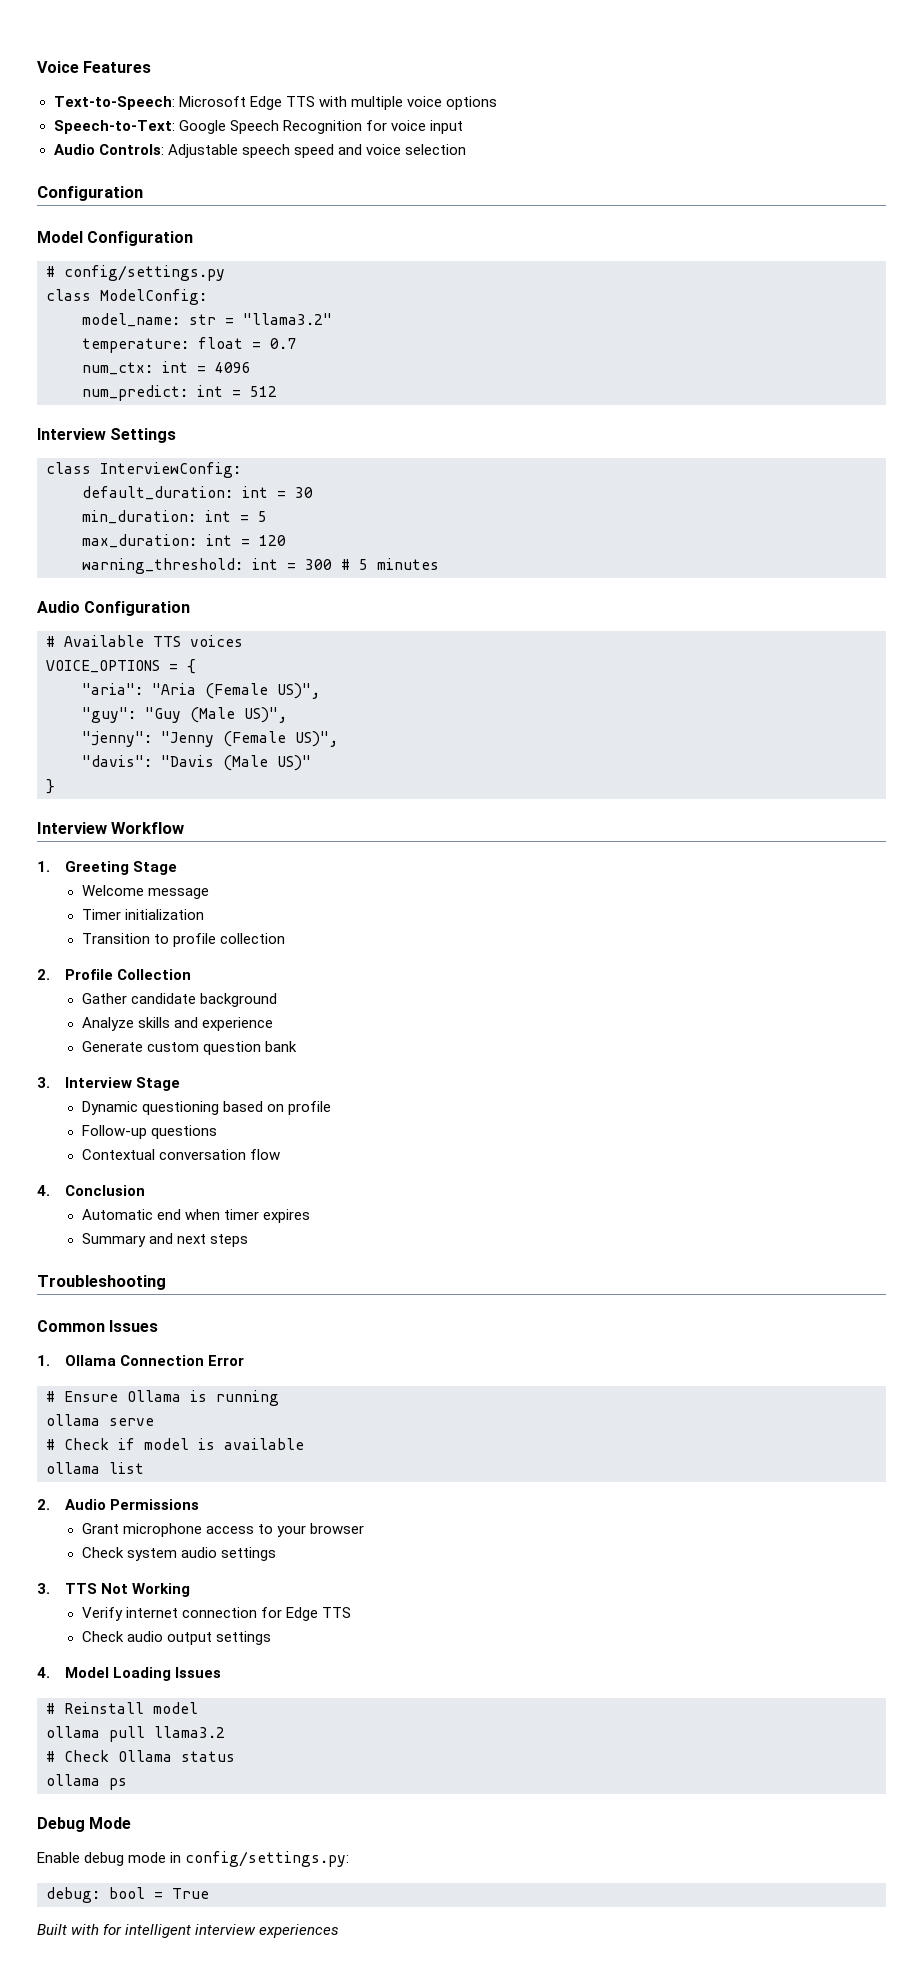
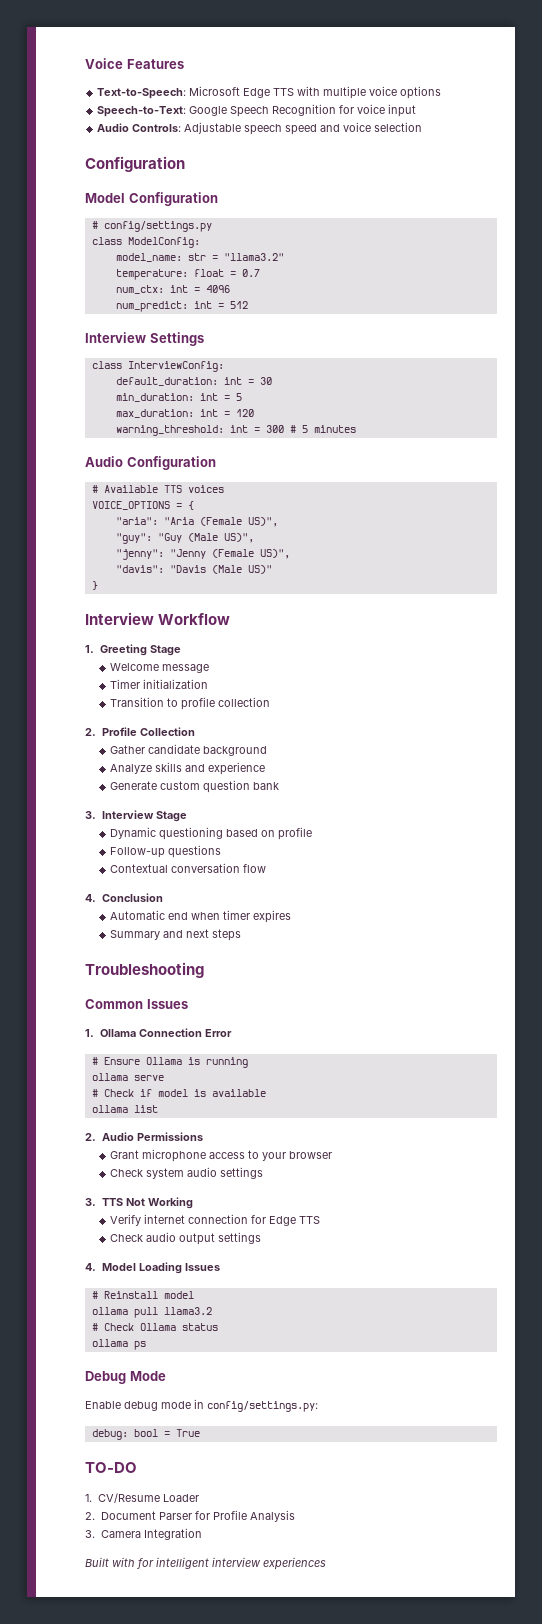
+ TO-DO
+ 1. CV/Resume Loader
+ 2. Document Parser for Profile Analysis
+ 3. Camera Integration

